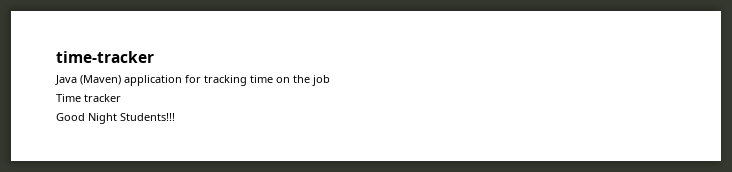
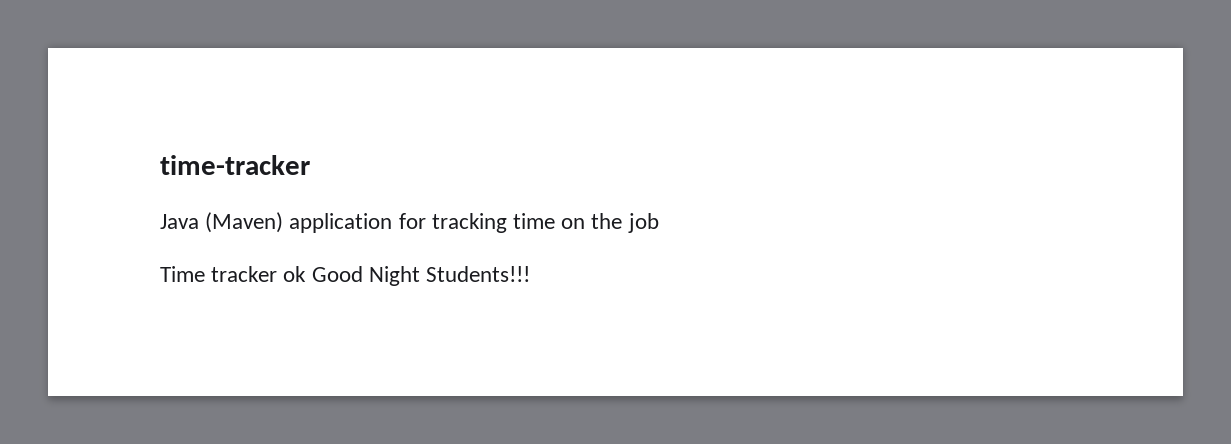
- Time tracker
- Good Night Students!!!
+ Time tracker ok Good Night Students!!!

